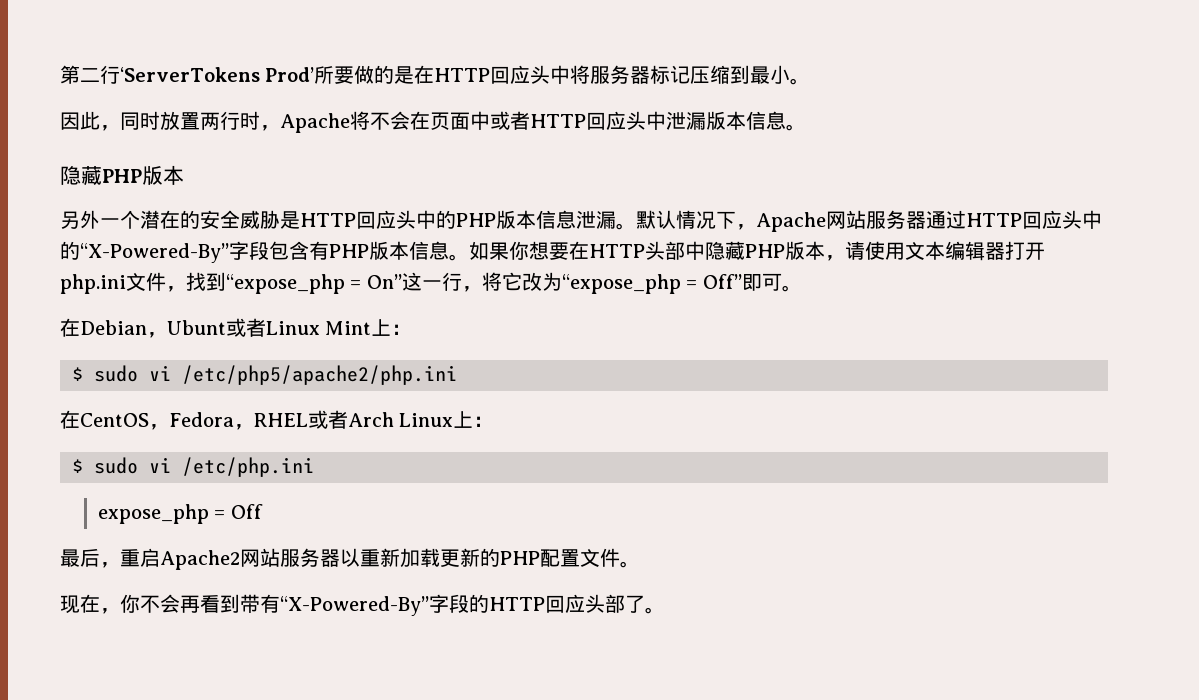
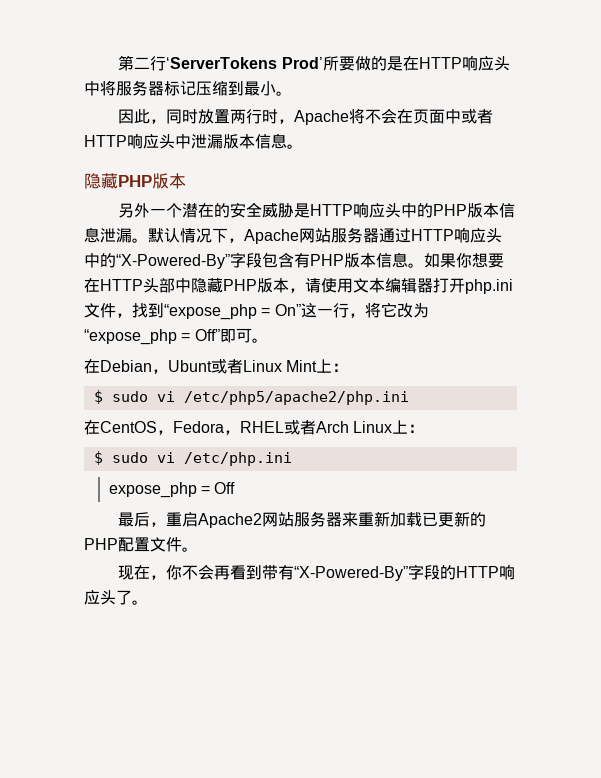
- 第二行‘ServerTokens Prod’所要做的是在HTTP回应头中将服务器标记压缩到最小。
+ 第二行‘ServerTokens Prod’所要做的是在HTTP响应头中将服务器标记压缩到最小。
- 因此，同时放置两行时，Apache将不会在页面中或者HTTP回应头中泄漏版本信息。
+ 因此，同时放置两行时，Apache将不会在页面中或者HTTP响应头中泄漏版本信息。
- 另外一个潜在的安全威胁是HTTP回应头中的PHP版本信息泄漏。
+ 另外一个潜在的安全威胁是HTTP响应头中的PHP版本信息泄漏。
- 默认情况下，Apache网站服务器通过HTTP回应头中的“X-Powered-By”字段包含有PHP版本信息。
+ 默认情况下，Apache网站服务器通过HTTP响应头中的“X-Powered-By”字段包含有PHP版本信息。
- 最后，重启Apache2网站服务器以重新加载更新的PHP配置文件。
+ 最后，重启Apache2网站服务器来重新加载已更新的PHP配置文件。
- 现在，你不会再看到带有“X-Powered-By”字段的HTTP回应头部了。
+ 现在，你不会再看到带有“X-Powered-By”字段的HTTP响应头了。

